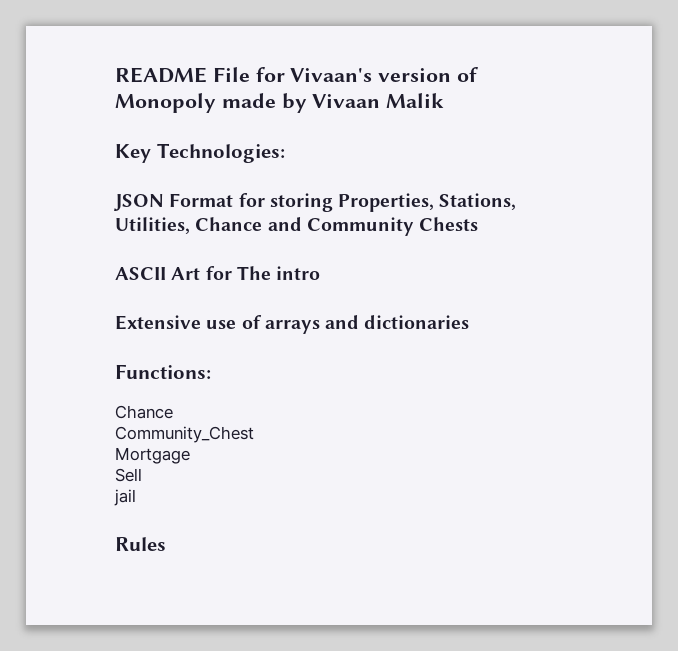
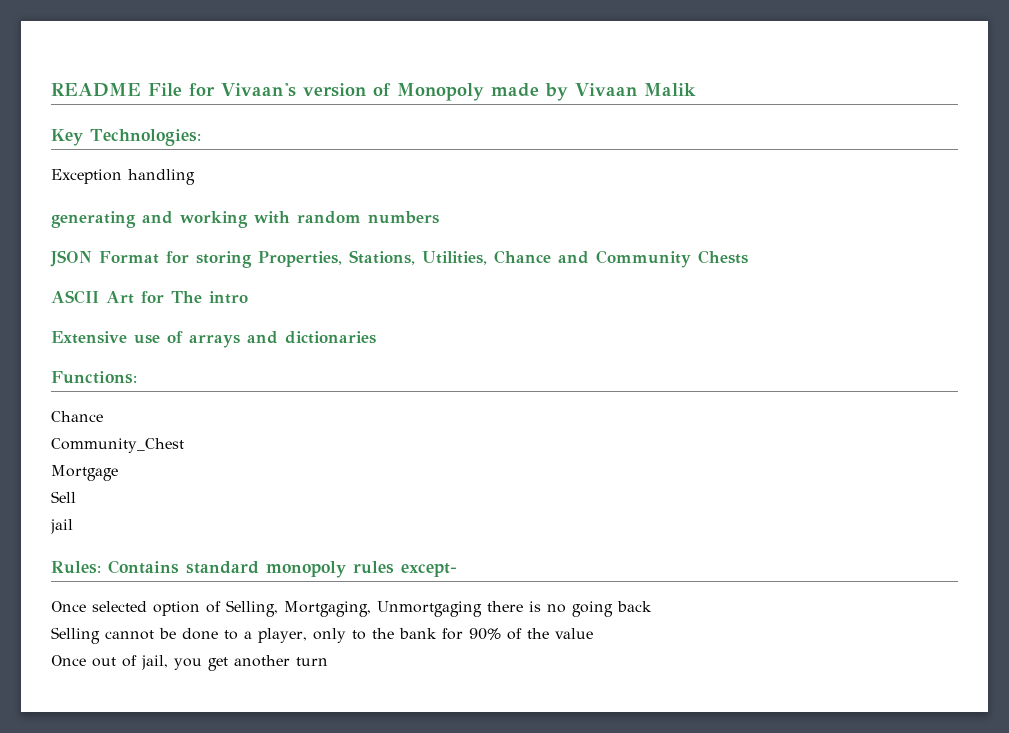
+ Exception handling
+ generating and working with random numbers
- Rules
+ Rules: Contains standard monopoly rules except-
+ Once selected option of Selling, Mortgaging, Unmortgaging there is no going back
+ Selling cannot be done to a player, only to the bank for 90% of the value
+ Once out of jail, you get another turn

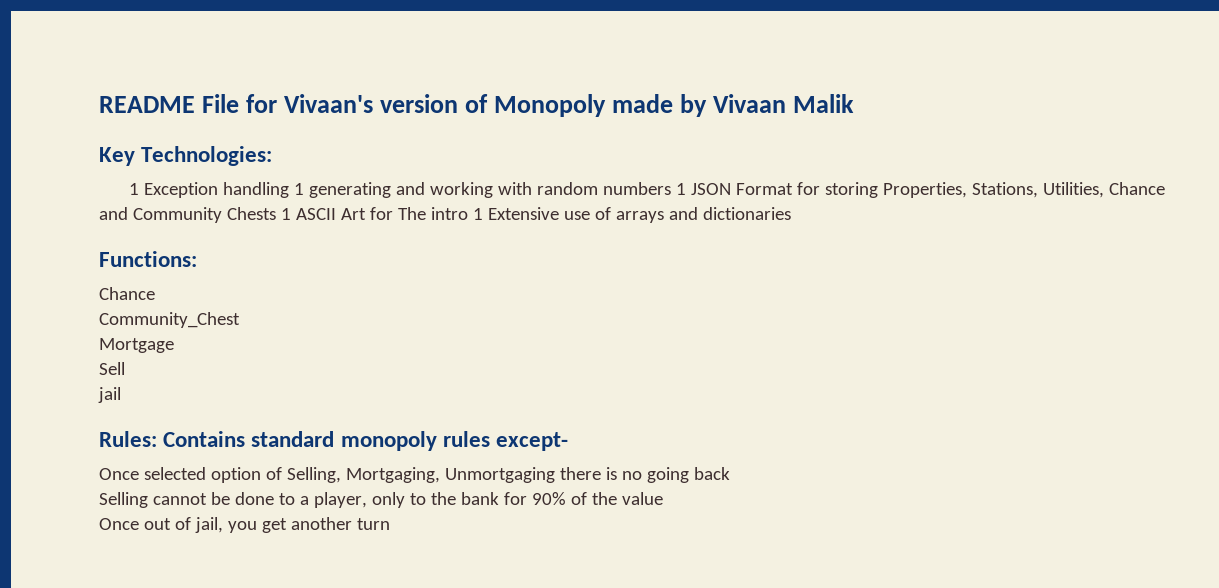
- Exception handling
- generating and working with random numbers
- JSON Format for storing Properties, Stations, Utilities, Chance and Community Chests
- ASCII Art for The intro
- Extensive use of arrays and dictionaries
+ 1 Exception handling 1 generating and working with random numbers 1 JSON Format for storing Properties, Stations, Utilities, Chance and Community Chests 1 ASCII Art for The intro 1 Extensive use of arrays and dictionaries

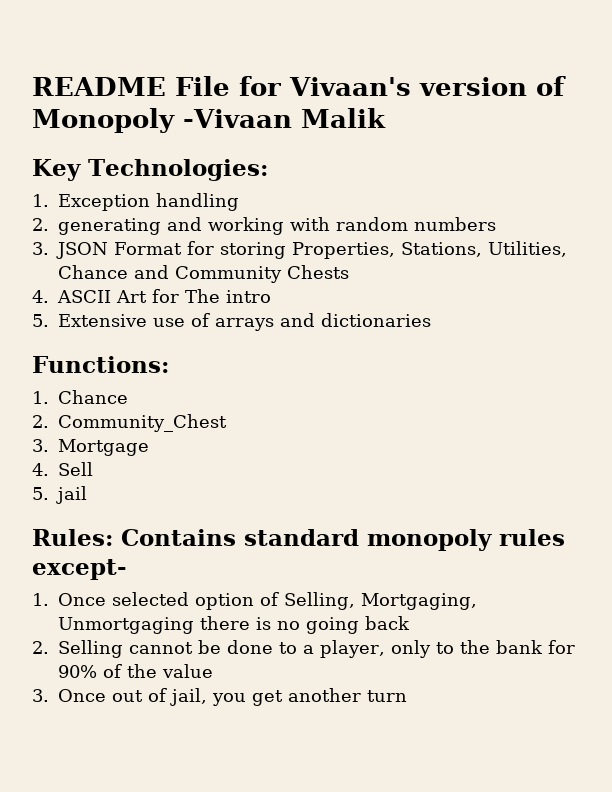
- README File for Vivaan's version of Monopoly made by Vivaan Malik
+ README File for Vivaan's version of Monopoly -Vivaan Malik
- 1 Exception handling 1 generating and working with random numbers 1 JSON Format for storing Properties, Stations, Utilities, Chance and Community Chests 1 ASCII Art for The intro 1 Extensive use of arrays and dictionaries
+ 1. Exception handling
+ 2. generating and working with random numbers
+ 3. JSON Format for storing Properties, Stations, Utilities, Chance and Community Chests
+ 4. ASCII Art for The intro
+ 5. Extensive use of arrays and dictionaries
  Functions:
- Chance
+ 1. Chance
- Community_Chest
+ 2. Community_Chest
- Mortgage
+ 3. Mortgage
- Sell
+ 4. Sell
- jail
+ 5. jail
- Once selected option of Selling, Mortgaging, Unmortgaging there is no going back
+ 1. Once selected option of Selling, Mortgaging, Unmortgaging there is no going back
- Selling cannot be done to a player, only to the bank for 90% of the value
+ 2. Selling cannot be done to a player, only to the bank for 90% of the value
- Once out of jail, you get another turn
+ 3. Once out of jail, you get another turn

